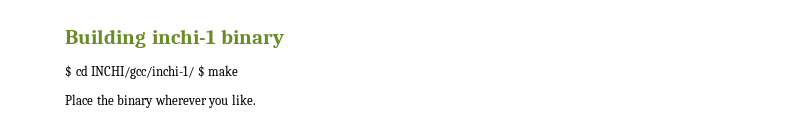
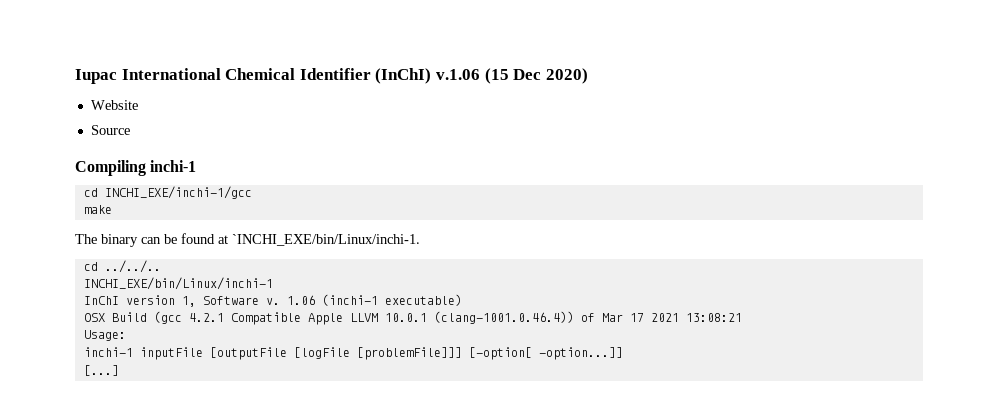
- Building inchi-1 binary
- $ cd INCHI/gcc/inchi-1/ $ make
- Place the binary wherever you like.
+ Iupac International Chemical Identifier (InChI) v.1.06 (15 Dec 2020)
+ Website
+ Source
+ Compiling inchi-1
+ cd INCHI_EXE/inchi-1/gcc
+ make
+ The binary can be found at `INCHI_EXE/bin/Linux/inchi-1.
+ cd ../../..
+ INCHI_EXE/bin/Linux/inchi-1
+ InChI version 1, Software v. 1.06 (inchi-1 executable)
+ OSX Build (gcc 4.2.1 Compatible Apple LLVM 10.0.1 (clang-1001.0.46.4)) of Mar 17 2021 13:08:21
+ Usage:
+ inchi-1 inputFile [outputFile [logFile [problemFile]]] [-option[ -option...]]
+ [...]

